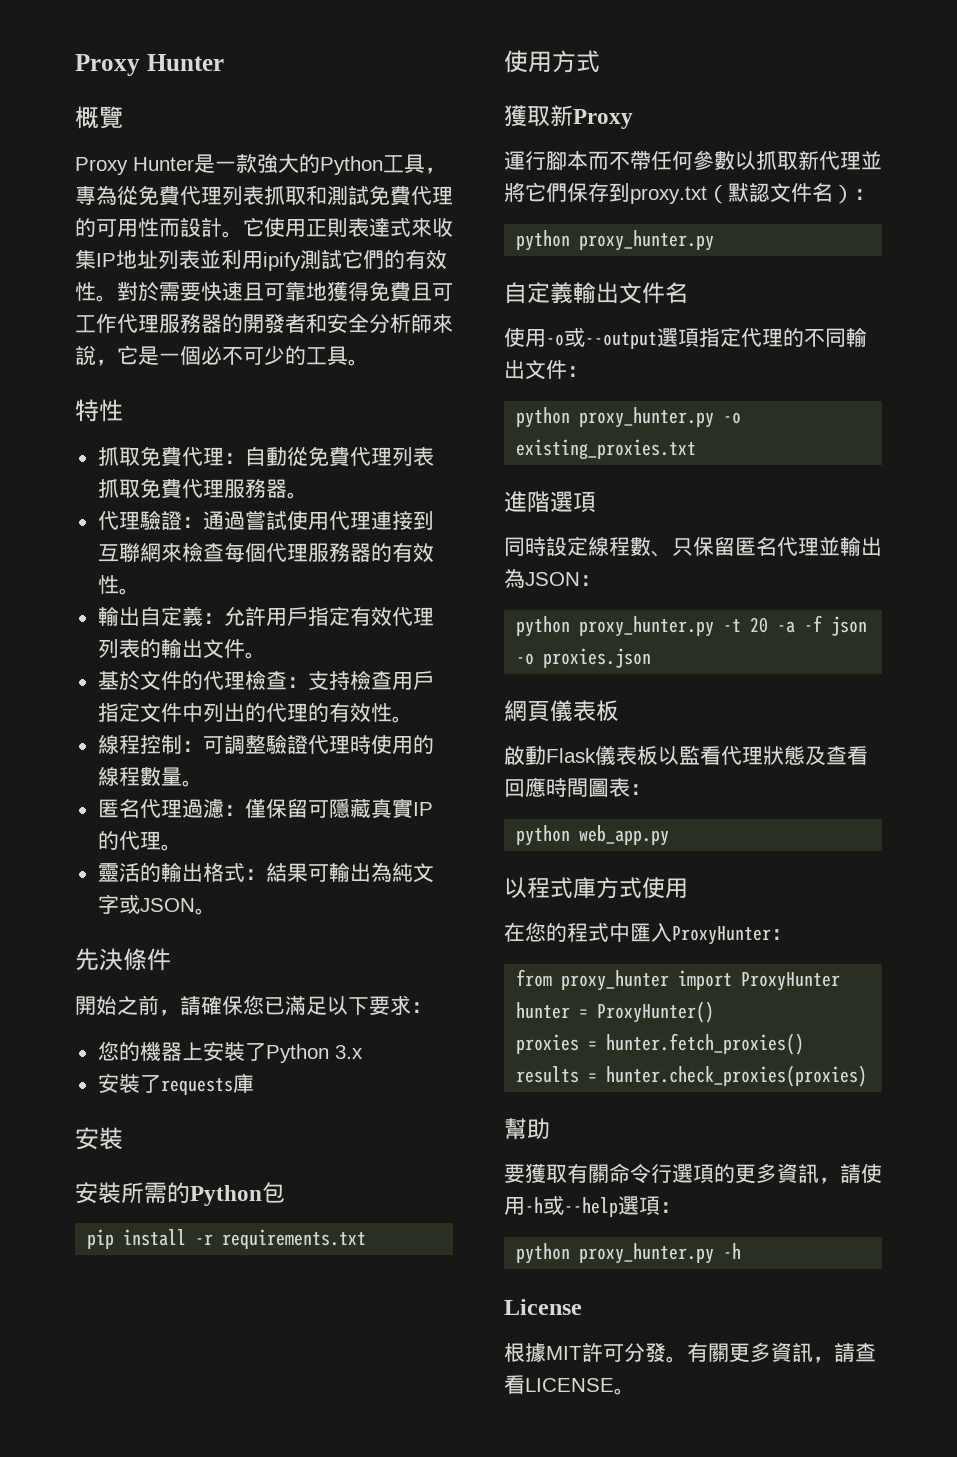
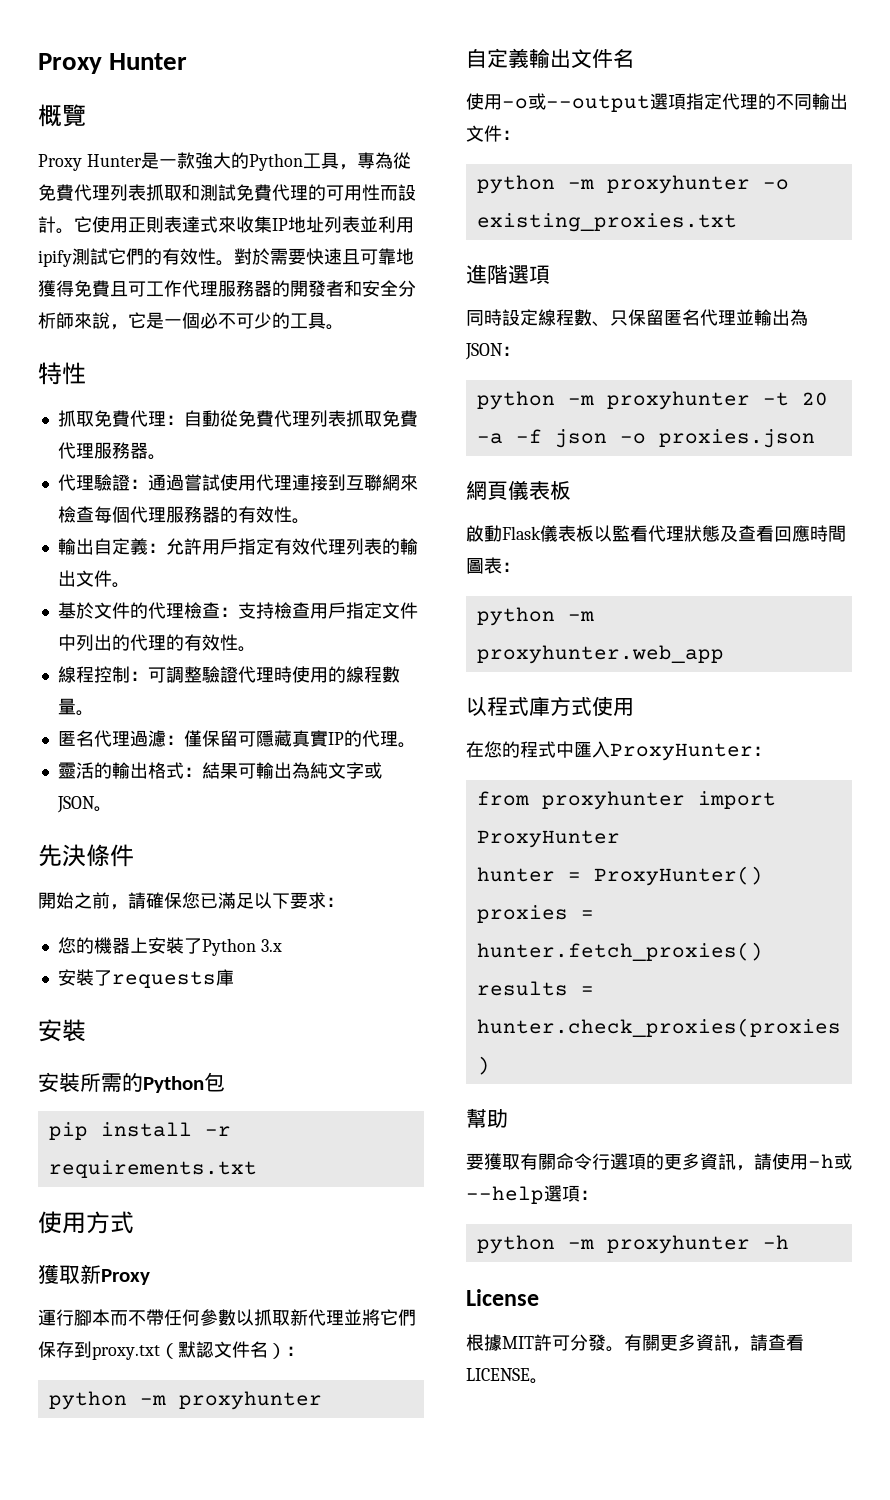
  運行腳本而不帶任何參數以抓取新代理並將它們保存到proxy.txt（默認文件名）：
- python proxy_hunter.py
+ python -m proxyhunter
- python proxy_hunter.py -o existing_proxies.txt
+ python -m proxyhunter -o existing_proxies.txt
- python proxy_hunter.py -t 20 -a -f json -o proxies.json
+ python -m proxyhunter -t 20 -a -f json -o proxies.json
- python web_app.py
+ python -m proxyhunter.web_app
- from proxy_hunter import ProxyHunter
+ from proxyhunter import ProxyHunter
- python proxy_hunter.py -h
+ python -m proxyhunter -h

